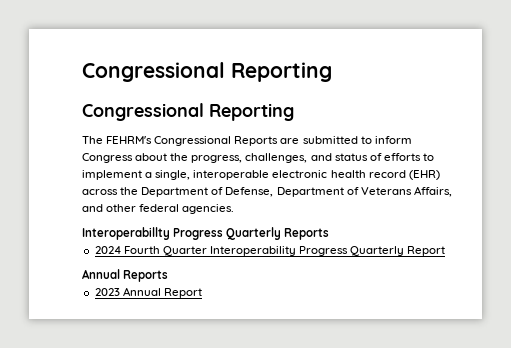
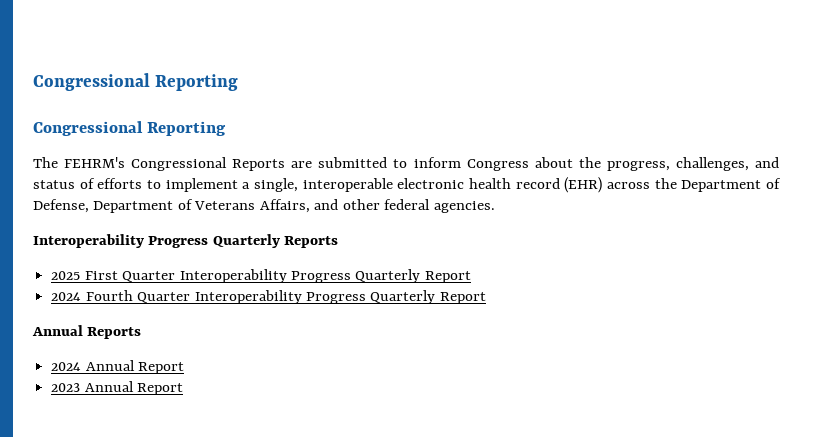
- Interoperabillty Progress Quarterly Reports
+ Interoperability Progress Quarterly Reports
+ 2025 First Quarter Interoperability Progress Quarterly Report
+ 2024 Annual Report

